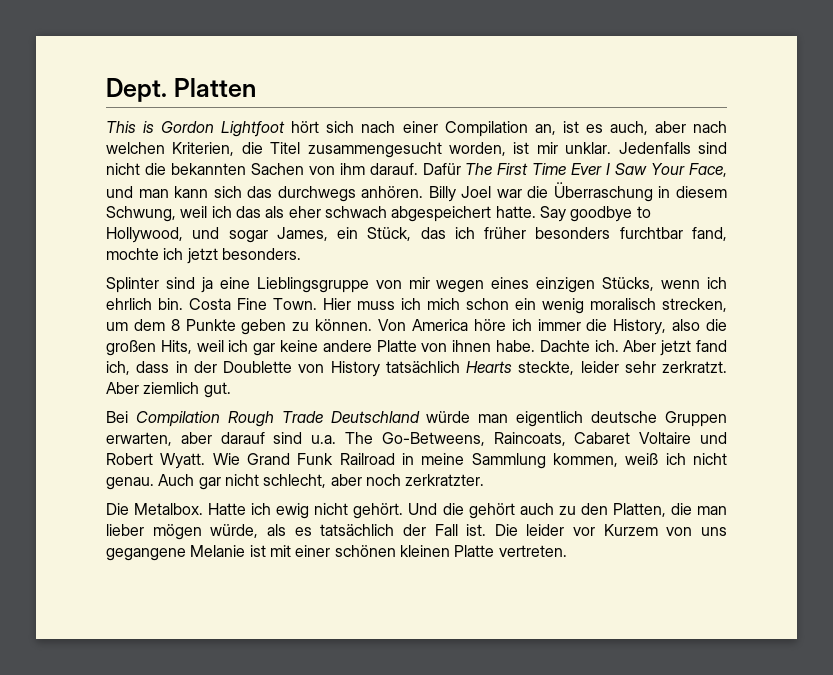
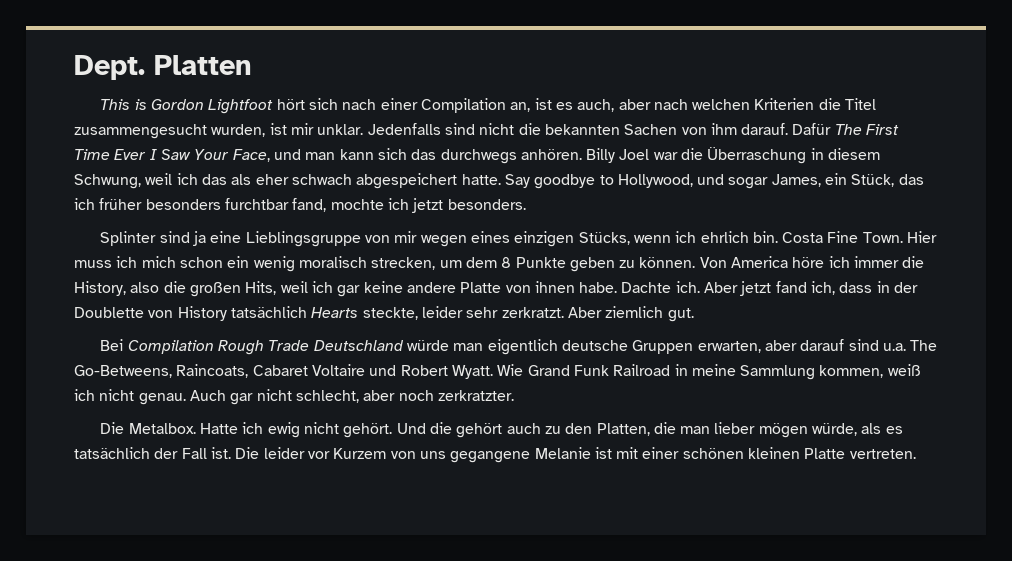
- This is Gordon Lightfoot hört sich nach einer Compilation an, ist es auch, aber nach welchen Kriterien, die Titel zusammengesucht worden, ist mir unklar.
+ This is Gordon Lightfoot hört sich nach einer Compilation an, ist es auch, aber nach welchen Kriterien die Titel zusammengesucht wurden, ist mir unklar.

